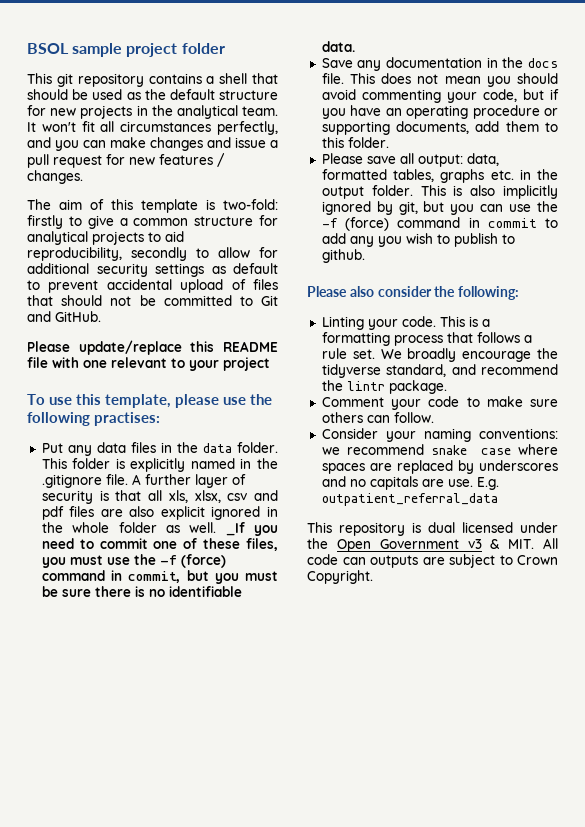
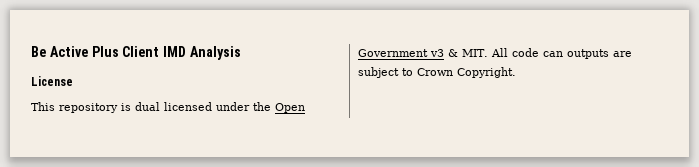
- BSOL sample project folder
- This git repository contains a shell that should be used as the default structure for new projects in the analytical team. It won't fit all circumstances perfectly, and you can make changes and issue a pull request for new features / changes.
- The aim of this template is two-fold: firstly to give a common structure for analytical projects to aid reproducibility, secondly to allow for additional security settings as default to prevent accidental upload of files that should not be committed to Git and GitHub.
- Please update/replace this README file with one relevant to your project
- To use this template, please use the following practises:
- Put any data files in the data folder. This folder is explicitly named in the .gitignore file. A further layer of security is that all xls, xlsx, csv and pdf files are also explicit ignored in the whole folder as well. _If you need to commit one of these files, you must use the -f (force) command in commit, but you must be sure there is no identifiable data.
- Save any documentation in the docs file. This does not mean you should avoid commenting your code, but if you have an operating procedure or supporting documents, add them to this folder.
- Please save all output: data, formatted tables, graphs etc. in the output folder. This is also implicitly ignored by git, but you can use the -f (force) command in commit to add any you wish to publish to github.
- Please also consider the following:
- Linting your code. This is a formatting process that follows a rule set. We broadly encourage the tidyverse standard, and recommend the lintr package.
- Comment your code to make sure others can follow.
- Consider your naming conventions: we recommend snake case where spaces are replaced by underscores and no capitals are use. E.g. outpatient_referral_data
+ Be Active Plus Client IMD Analysis
+ License

